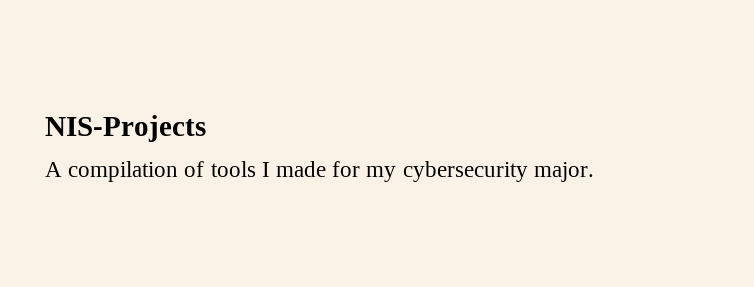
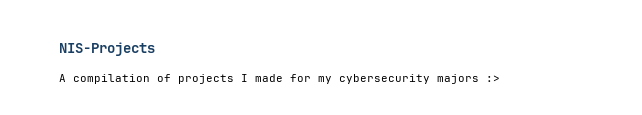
- A compilation of tools I made for my cybersecurity major.
+ A compilation of projects I made for my cybersecurity majors :>

